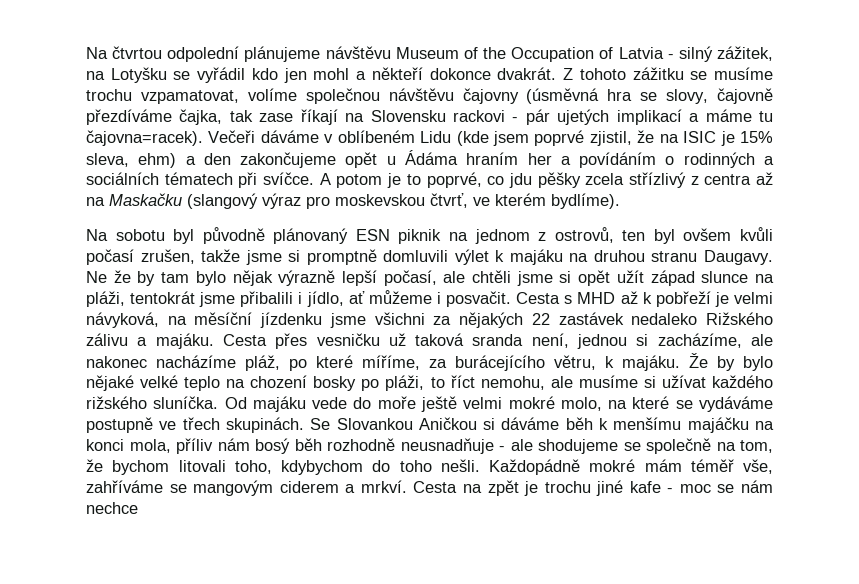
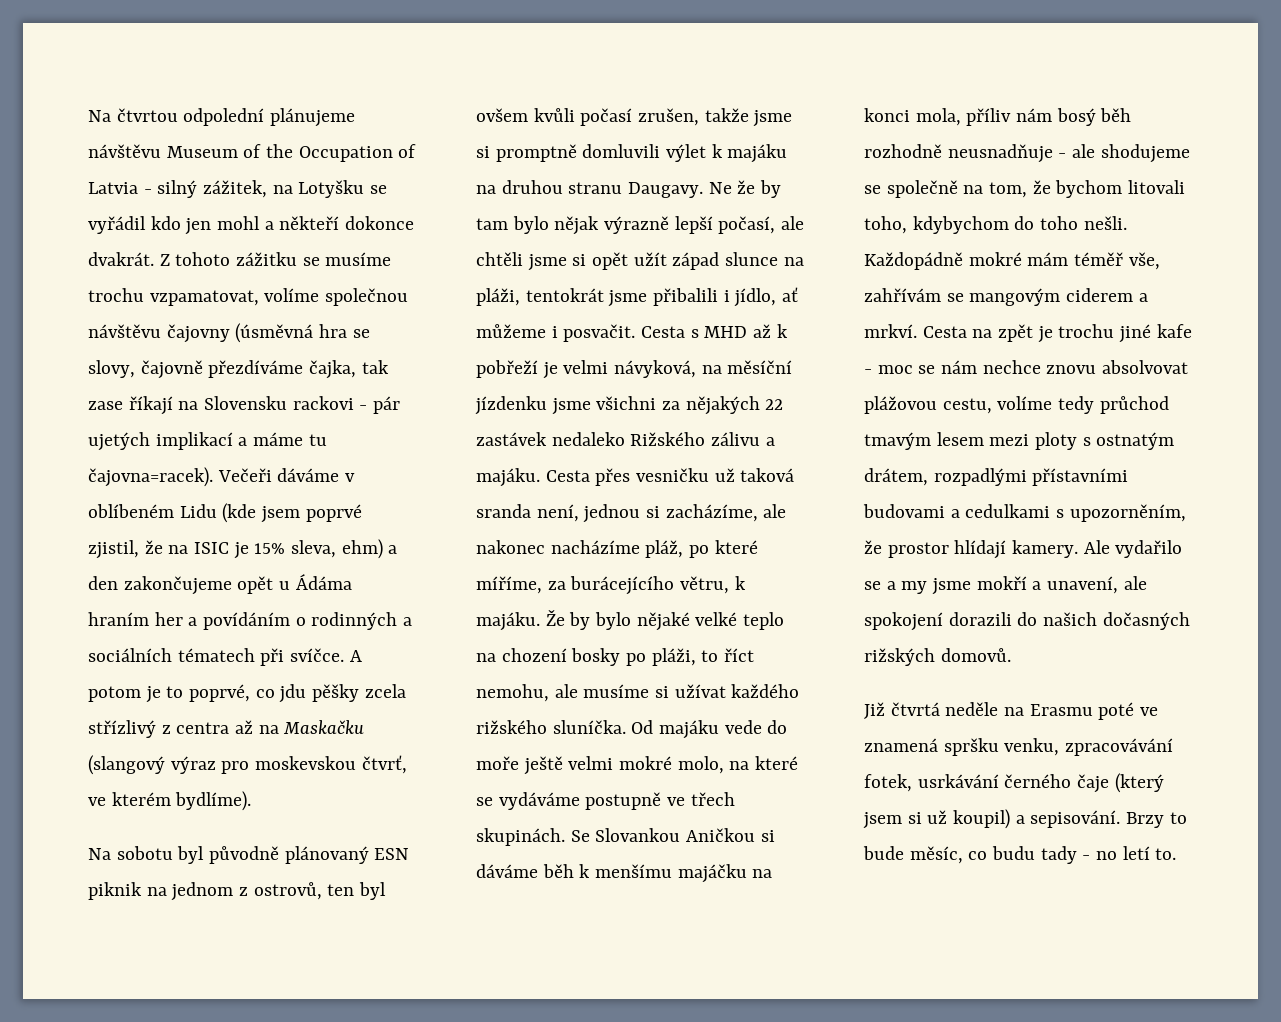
- Každopádně mokré mám téměř vše, zahříváme se mangovým ciderem a mrkví.
+ Každopádně mokré mám téměř vše, zahřívám se mangovým ciderem a mrkví.
- Cesta na zpět je trochu jiné kafe - moc se nám nechce
+ Cesta na zpět je trochu jiné kafe - moc se nám nechce znovu absolvovat plážovou cestu, volíme tedy průchod tmavým lesem mezi ploty s ostnatým drátem, rozpadlými přístavními budovami a cedulkami s upozorněním, že prostor hlídají kamery. Ale vydařilo se a my jsme mokří a unavení, ale spokojení dorazili do našich dočasných rižských domovů.
+ Již čtvrtá neděle na Erasmu poté ve znamená spršku venku, zpracovávání fotek, usrkávání černého čaje (který jsem si už koupil) a sepisování. Brzy to bude měsíc, co budu tady - no letí to.

